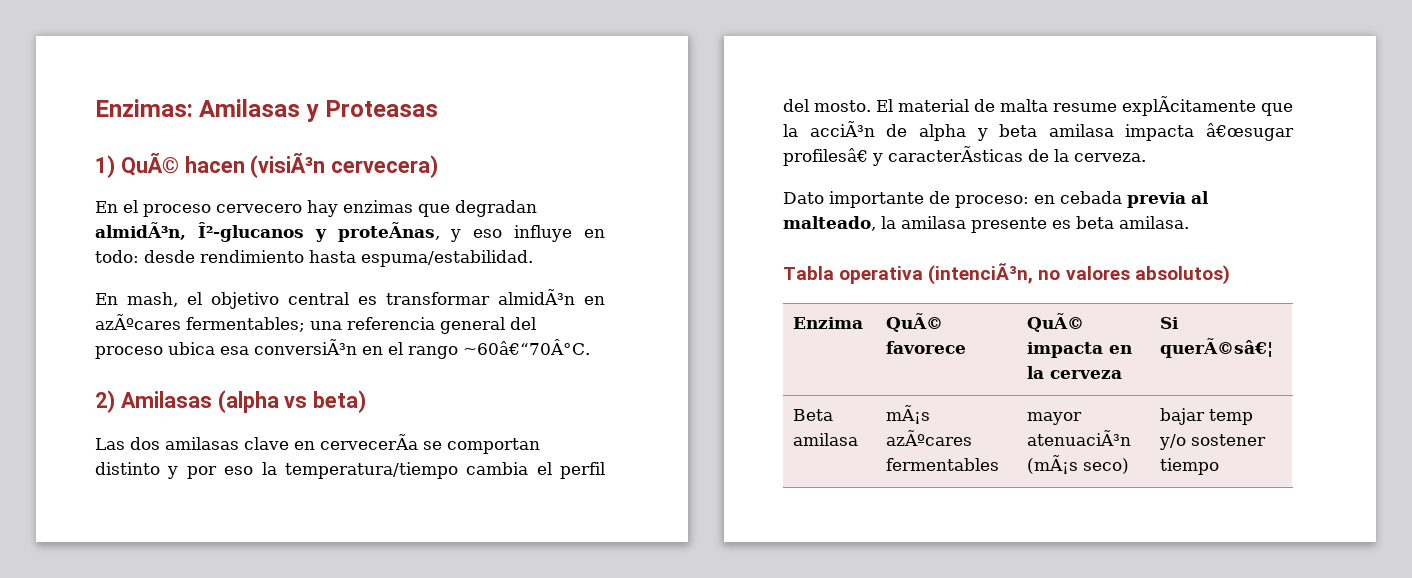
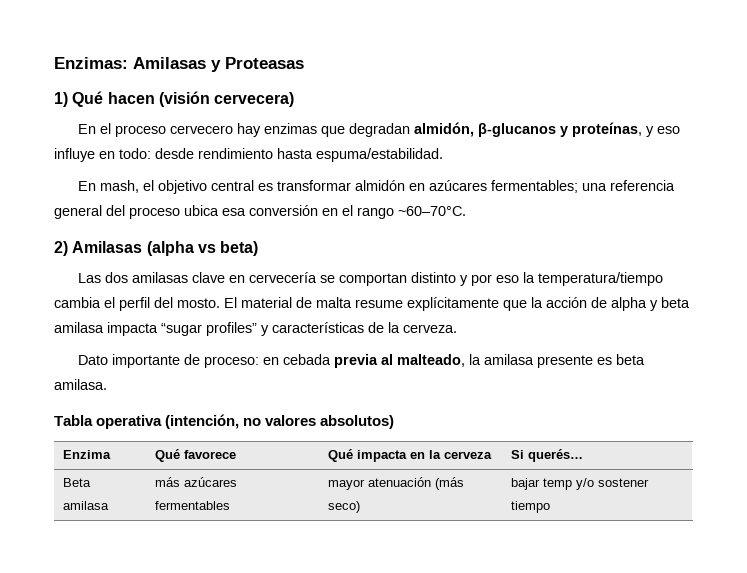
- 1) QuÃ© hacen (visiÃ³n cervecera)
+ 1) Qué hacen (visión cervecera)
- En el proceso cervecero hay enzimas que degradan almidÃ³n, Î²-glucanos y proteÃnas, y eso influye en todo: desde rendimiento hasta espuma/estabilidad.
+ En el proceso cervecero hay enzimas que degradan almidón, β-glucanos y proteínas, y eso influye en todo: desde rendimiento hasta espuma/estabilidad.
- En mash, el objetivo central es transformar almidÃ³n en azÃºcares fermentables; una referencia general del proceso ubica esa conversiÃ³n en el rango ~60â€“70Â°C.
+ En mash, el objetivo central es transformar almidón en azúcares fermentables; una referencia general del proceso ubica esa conversión en el rango ~60–70°C.
- Las dos amilasas clave en cervecerÃa se comportan distinto y por eso la temperatura/tiempo cambia el perfil del mosto.
+ Las dos amilasas clave en cervecería se comportan distinto y por eso la temperatura/tiempo cambia el perfil del mosto.
- El material de malta resume explÃcitamente que la acciÃ³n de alpha y beta amilasa impacta â€œsugar profilesâ€ y caracterÃsticas de la cerveza.
+ El material de malta resume explícitamente que la acción de alpha y beta amilasa impacta “sugar profiles” y características de la cerveza.
- Tabla operativa (intenciÃ³n, no valores absolutos)
+ Tabla operativa (intención, no valores absolutos)
- Enzima | QuÃ© favorece | QuÃ© impacta en la cerveza | Si querÃ©sâ€¦
+ Enzima | Qué favorece | Qué impacta en la cerveza | Si querés…
- Beta amilasa | mÃ¡s azÃºcares fermentables | mayor atenuaciÃ³n (mÃ¡s seco) | bajar temp y/o sostener tiempo
+ Beta amilasa | más azúcares fermentables | mayor atenuación (más seco) | bajar temp y/o sostener tiempo

